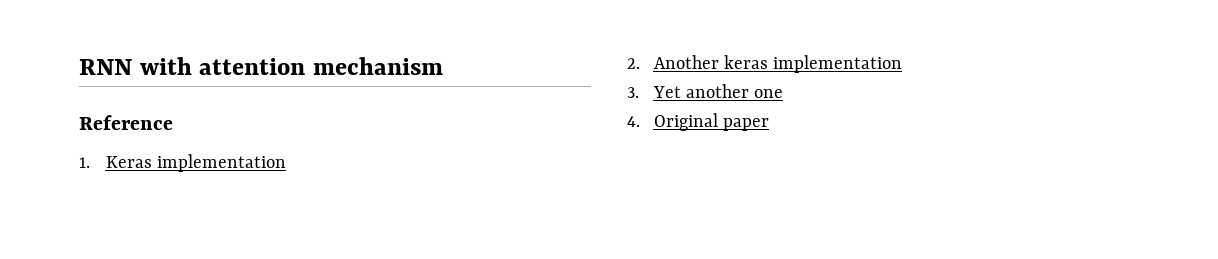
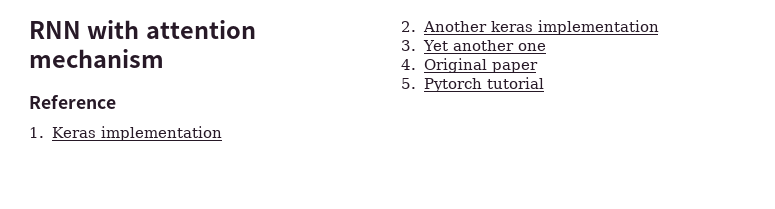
+ 5. Pytorch tutorial

